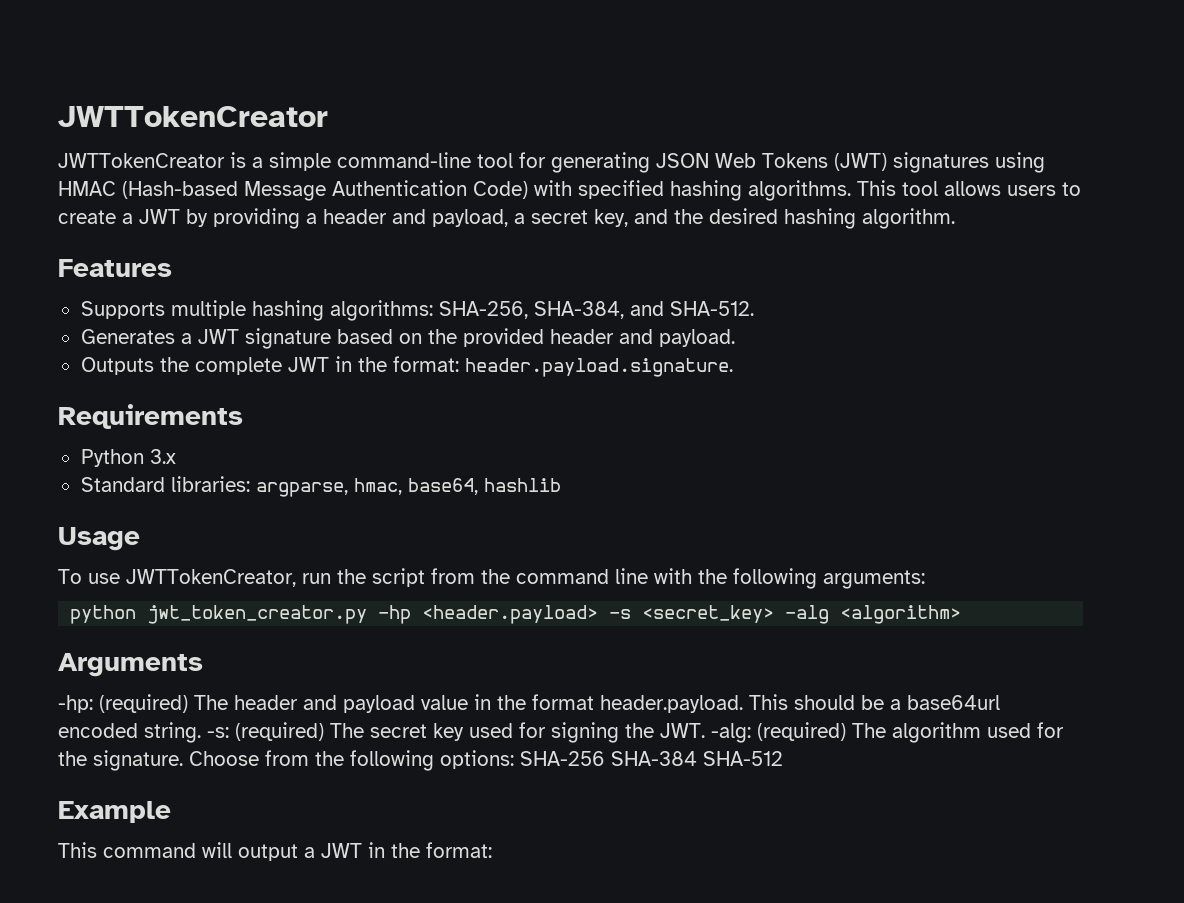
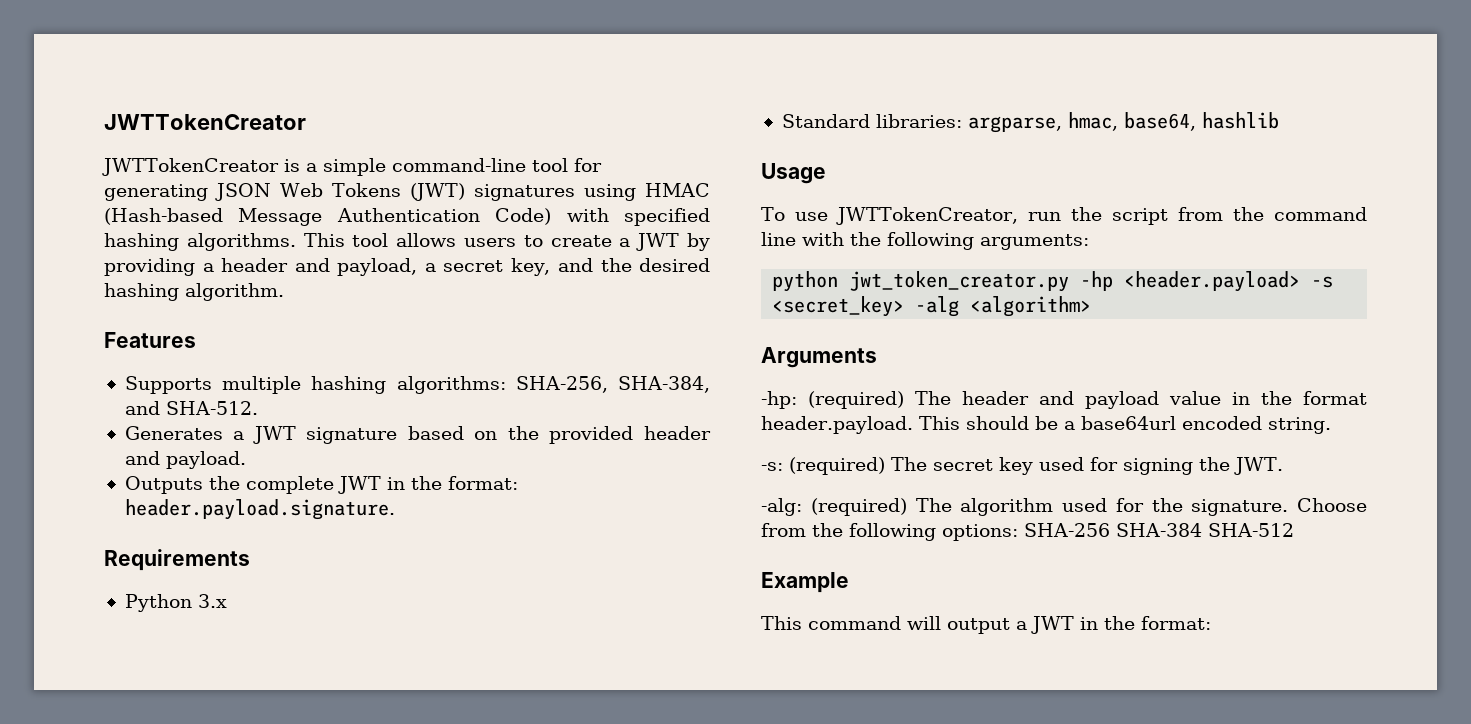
- -hp: (required) The header and payload value in the format header.payload. This should be a base64url encoded string. -s: (required) The secret key used for signing the JWT. -alg: (required) The algorithm used for the signature.
+ -hp: (required) The header and payload value in the format header.payload. This should be a base64url encoded string.
+ -s: (required) The secret key used for signing the JWT.
+ -alg: (required) The algorithm used for the signature.

